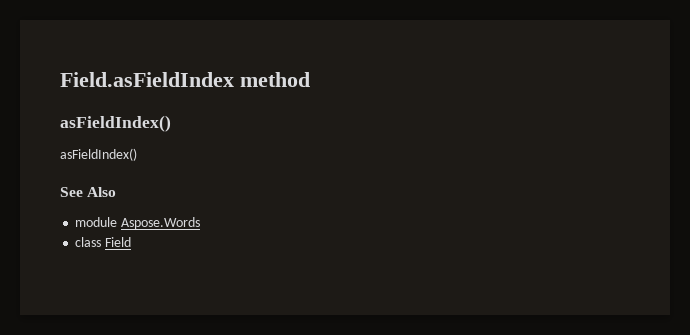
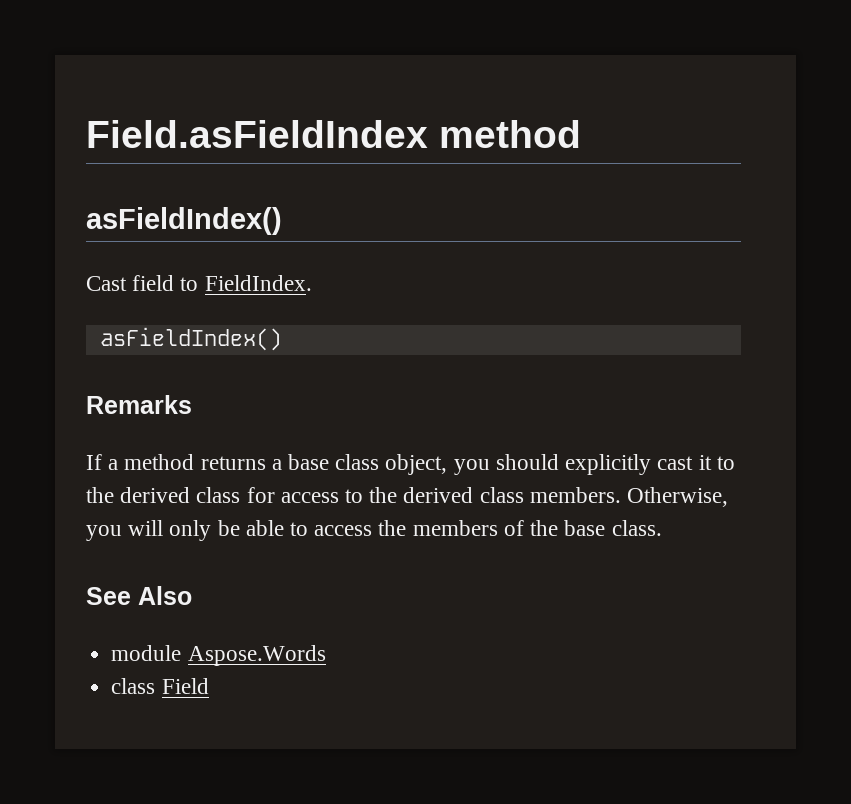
  Field.asFieldIndex method
  asFieldIndex()
+ Cast field to FieldIndex.
  asFieldIndex()
+ Remarks
+ If a method returns a base class object, you should explicitly cast it to the derived class for access to the derived class members. Otherwise, you will only be able to access the members of the base class.

